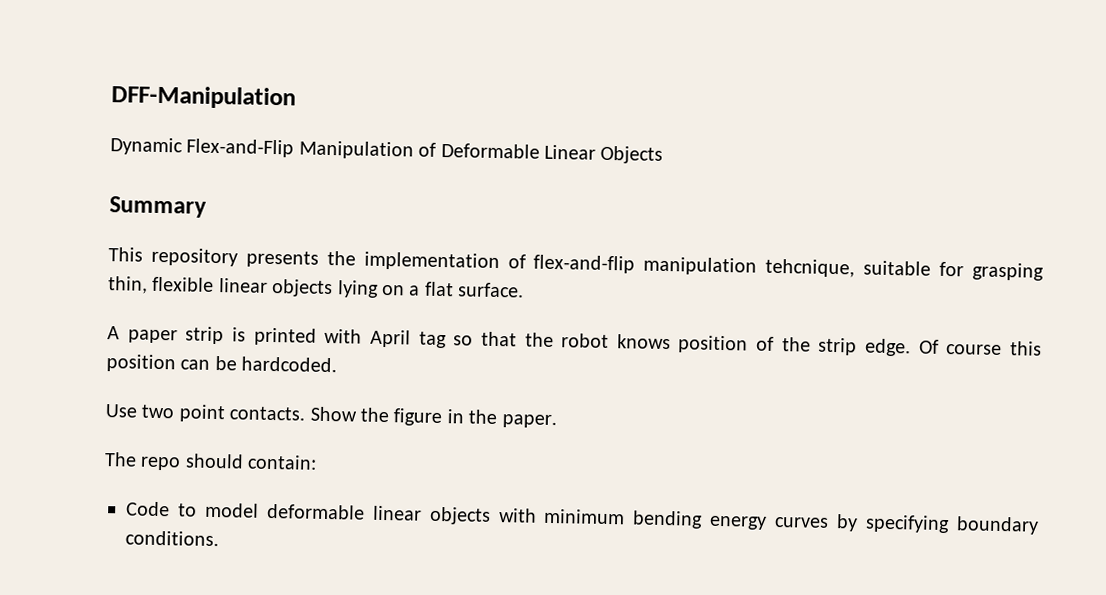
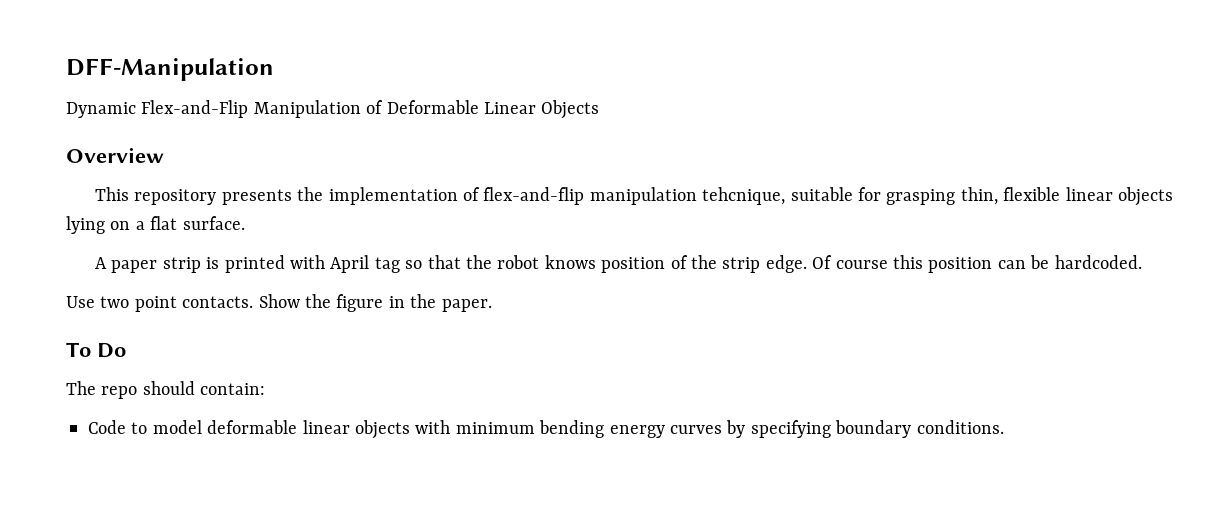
- Summary
+ Overview
+ To Do

